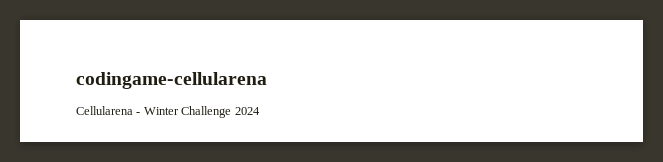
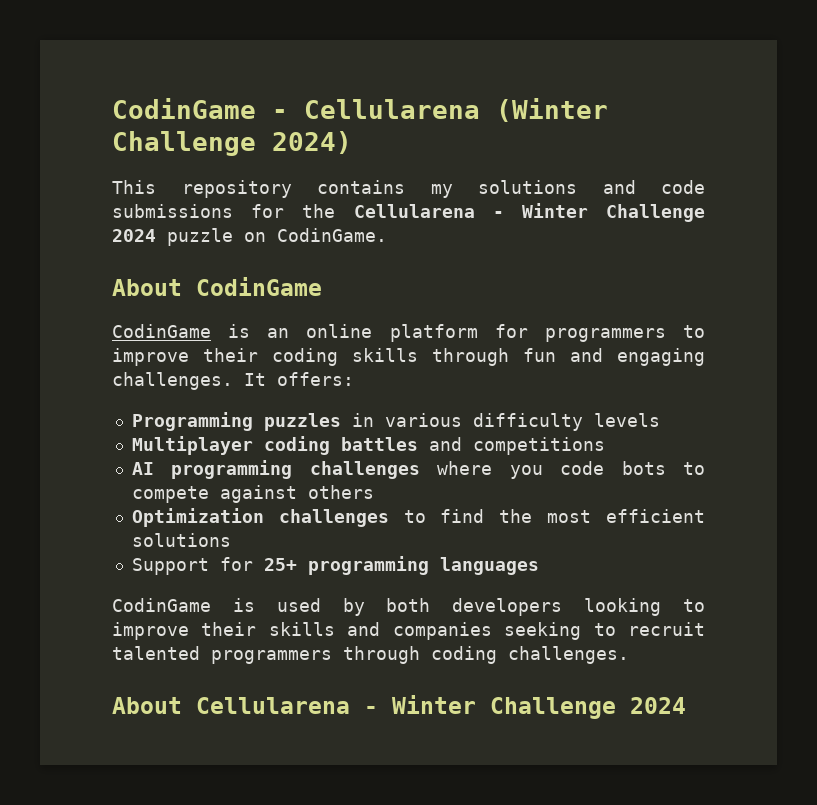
- codingame-cellularena
- Cellularena - Winter Challenge 2024
+ CodinGame - Cellularena (Winter Challenge 2024)
+ This repository contains my solutions and code submissions for the Cellularena - Winter Challenge 2024 puzzle on CodinGame.
+ About CodinGame
+ CodinGame is an online platform for programmers to improve their coding skills through fun and engaging challenges. It offers:
+ Programming puzzles in various difficulty levels
+ Multiplayer coding battles and competitions
+ AI programming challenges where you code bots to compete against others
+ Optimization challenges to find the most efficient solutions
+ Support for 25+ programming languages
+ CodinGame is used by both developers looking to improve their skills and companies seeking to recruit talented programmers through coding challenges.
+ About Cellularena - Winter Challenge 2024

